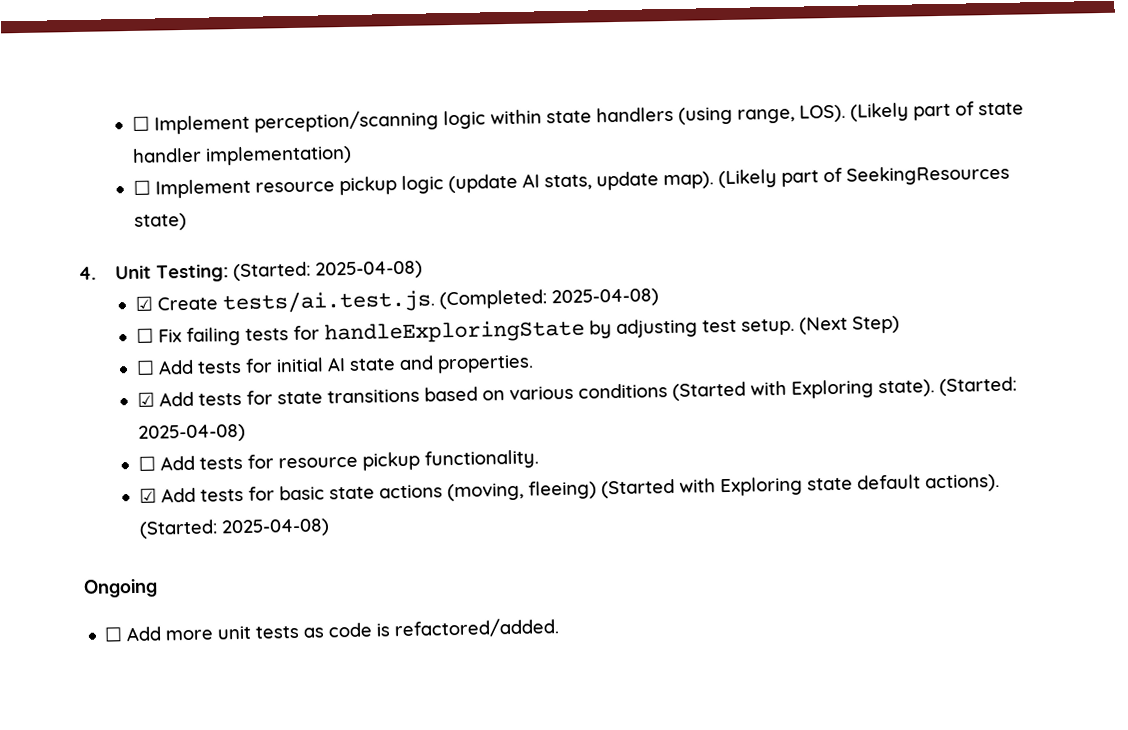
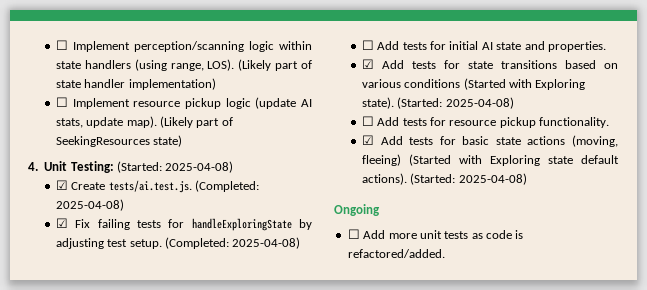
- ☐ Fix failing tests for handleExploringState by adjusting test setup. (Next Step)
+ ☑ Fix failing tests for handleExploringState by adjusting test setup. (Completed: 2025-04-08)

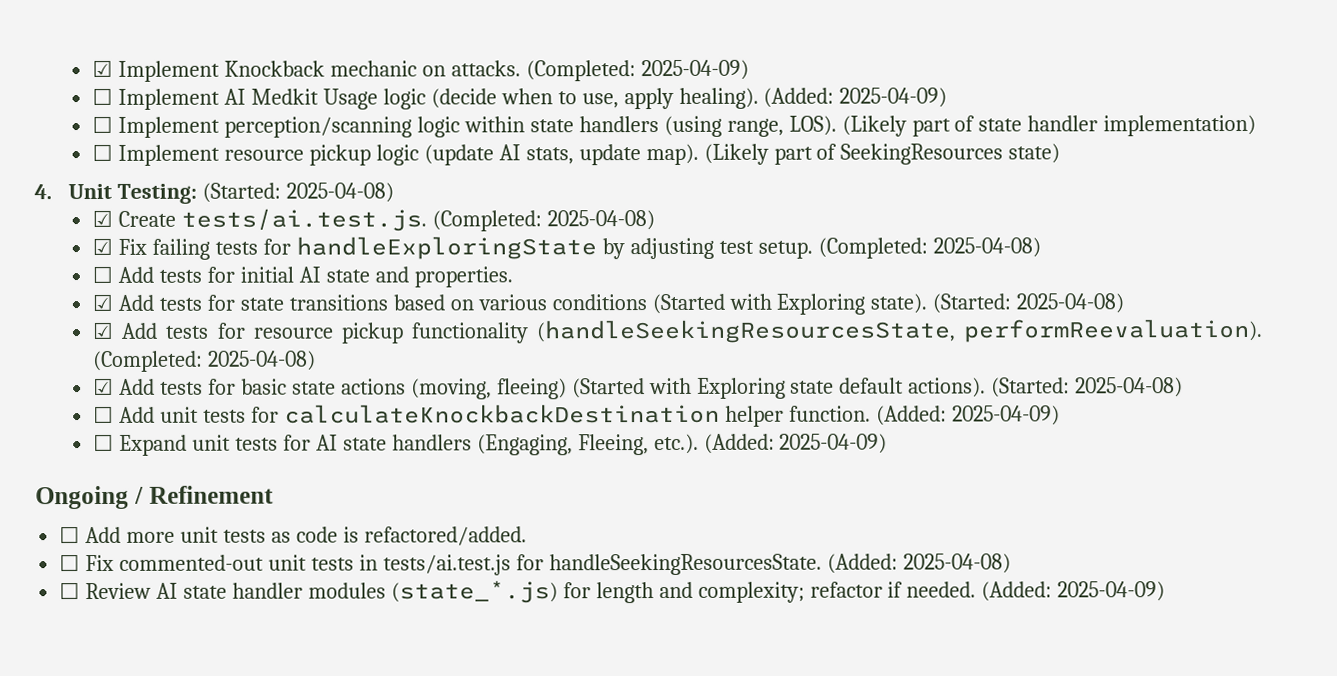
+ ☑ Implement Knockback mechanic on attacks. (Completed: 2025-04-09)
+ ☐ Implement AI Medkit Usage logic (decide when to use, apply healing). (Added: 2025-04-09)
- ☐ Add tests for resource pickup functionality.
+ ☑ Add tests for resource pickup functionality (handleSeekingResourcesState, performReevaluation). (Completed: 2025-04-08)
+ ☐ Add unit tests for calculateKnockbackDestination helper function. (Added: 2025-04-09)
+ ☐ Expand unit tests for AI state handlers (Engaging, Fleeing, etc.). (Added: 2025-04-09)
- Ongoing
+ Ongoing / Refinement
+ ☐ Fix commented-out unit tests in tests/ai.test.js for handleSeekingResourcesState. (Added: 2025-04-08)
+ ☐ Review AI state handler modules (state_*.js) for length and complexity; refactor if needed. (Added: 2025-04-09)

